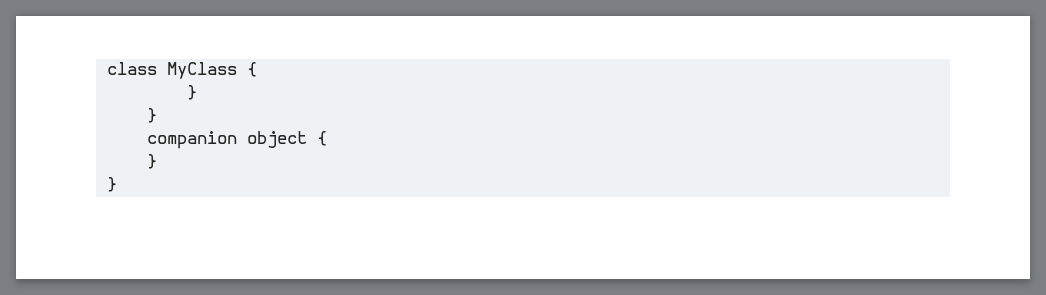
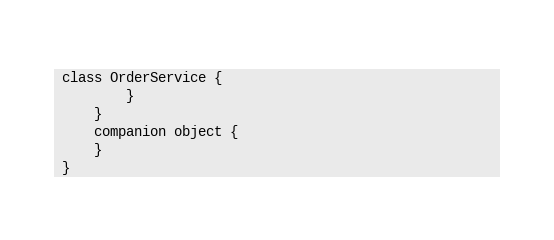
- class MyClass {
+ class OrderService {

